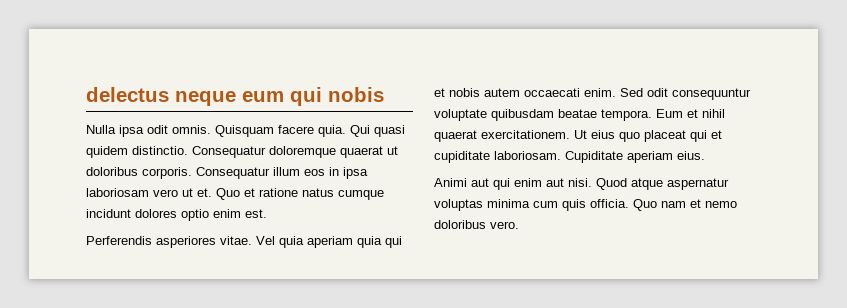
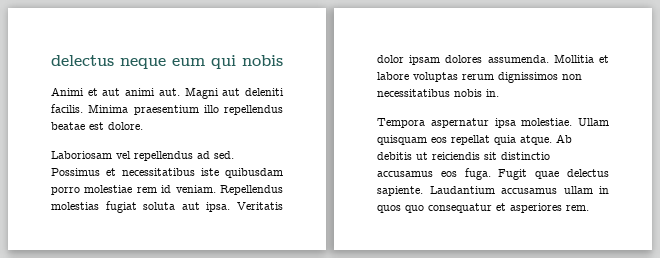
- Nulla ipsa odit omnis. Quisquam facere quia. Qui quasi quidem distinctio. Consequatur doloremque quaerat ut doloribus corporis. Consequatur illum eos in ipsa laboriosam vero ut et. Quo et ratione natus cumque incidunt dolores optio enim est.
- Perferendis asperiores vitae. Vel quia aperiam quia qui et nobis autem occaecati enim. Sed odit consequuntur voluptate quibusdam beatae tempora. Eum et nihil quaerat exercitationem. Ut eius quo placeat qui et cupiditate laboriosam. Cupiditate aperiam eius.
- Animi aut qui enim aut nisi. Quod atque aspernatur voluptas minima cum quis officia. Quo nam et nemo doloribus vero.
+ Animi et aut animi aut. Magni aut deleniti facilis. Minima praesentium illo repellendus beatae est dolore.
+ Laboriosam vel repellendus ad sed. Possimus et necessitatibus iste quibusdam porro molestiae rem id veniam. Repellendus molestias fugiat soluta aut ipsa. Veritatis dolor ipsam dolores assumenda. Mollitia et labore voluptas rerum dignissimos non necessitatibus nobis in.
+ Tempora aspernatur ipsa molestiae. Ullam quisquam eos repellat quia atque. Ab debitis ut reiciendis sit distinctio accusamus eos fuga. Fugit quae delectus sapiente. Laudantium accusamus ullam in quos quo consequatur et asperiores rem.

